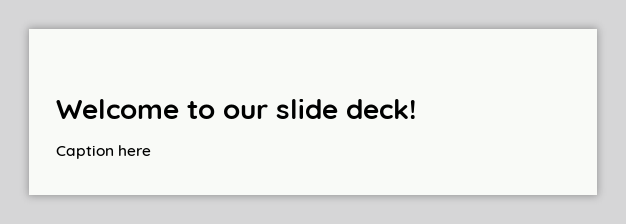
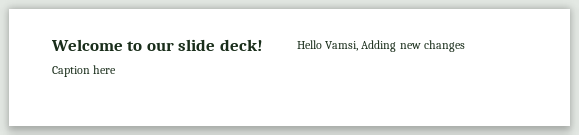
+ Hello Vamsi, Adding new changes

